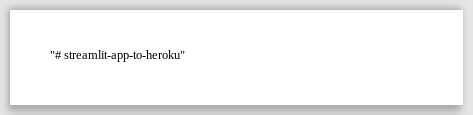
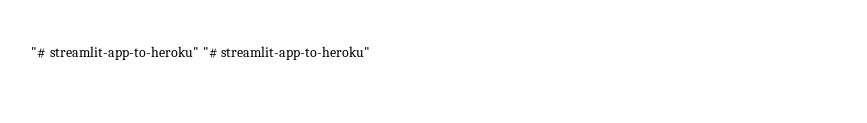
- "# streamlit-app-to-heroku"
+ "# streamlit-app-to-heroku" "# streamlit-app-to-heroku"

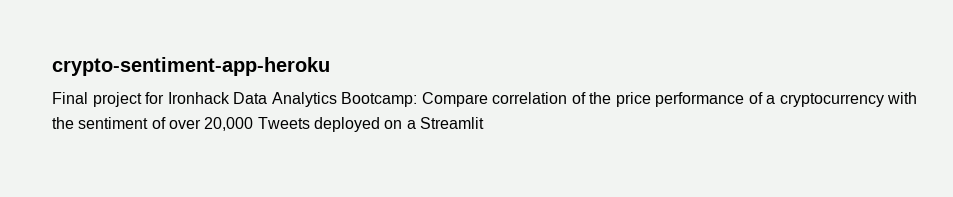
- "# streamlit-app-to-heroku" "# streamlit-app-to-heroku"
+ crypto-sentiment-app-heroku
+ Final project for Ironhack Data Analytics Bootcamp: Compare correlation of the price performance of a cryptocurrency with the sentiment of over 20,000 Tweets deployed on a Streamlit

